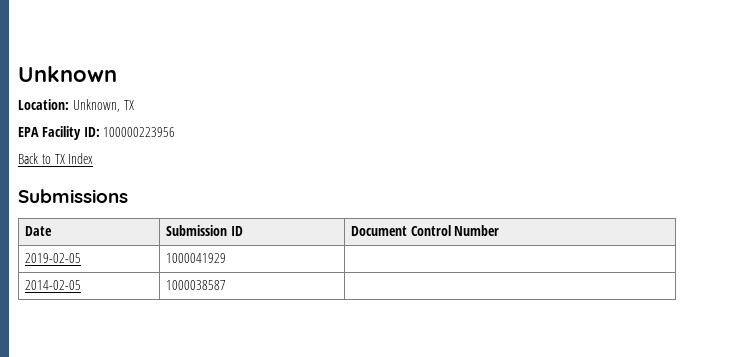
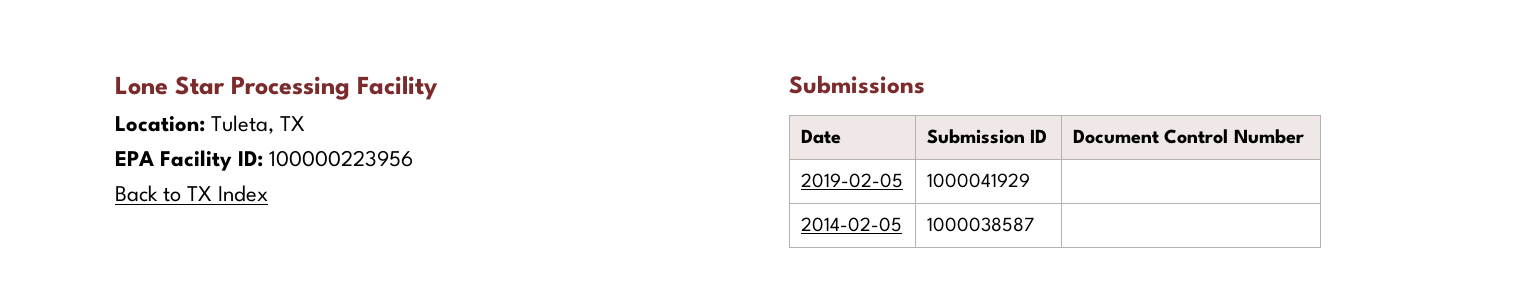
- Unknown
+ Lone Star Processing Facility
- Location: Unknown, TX
+ Location: Tuleta, TX

